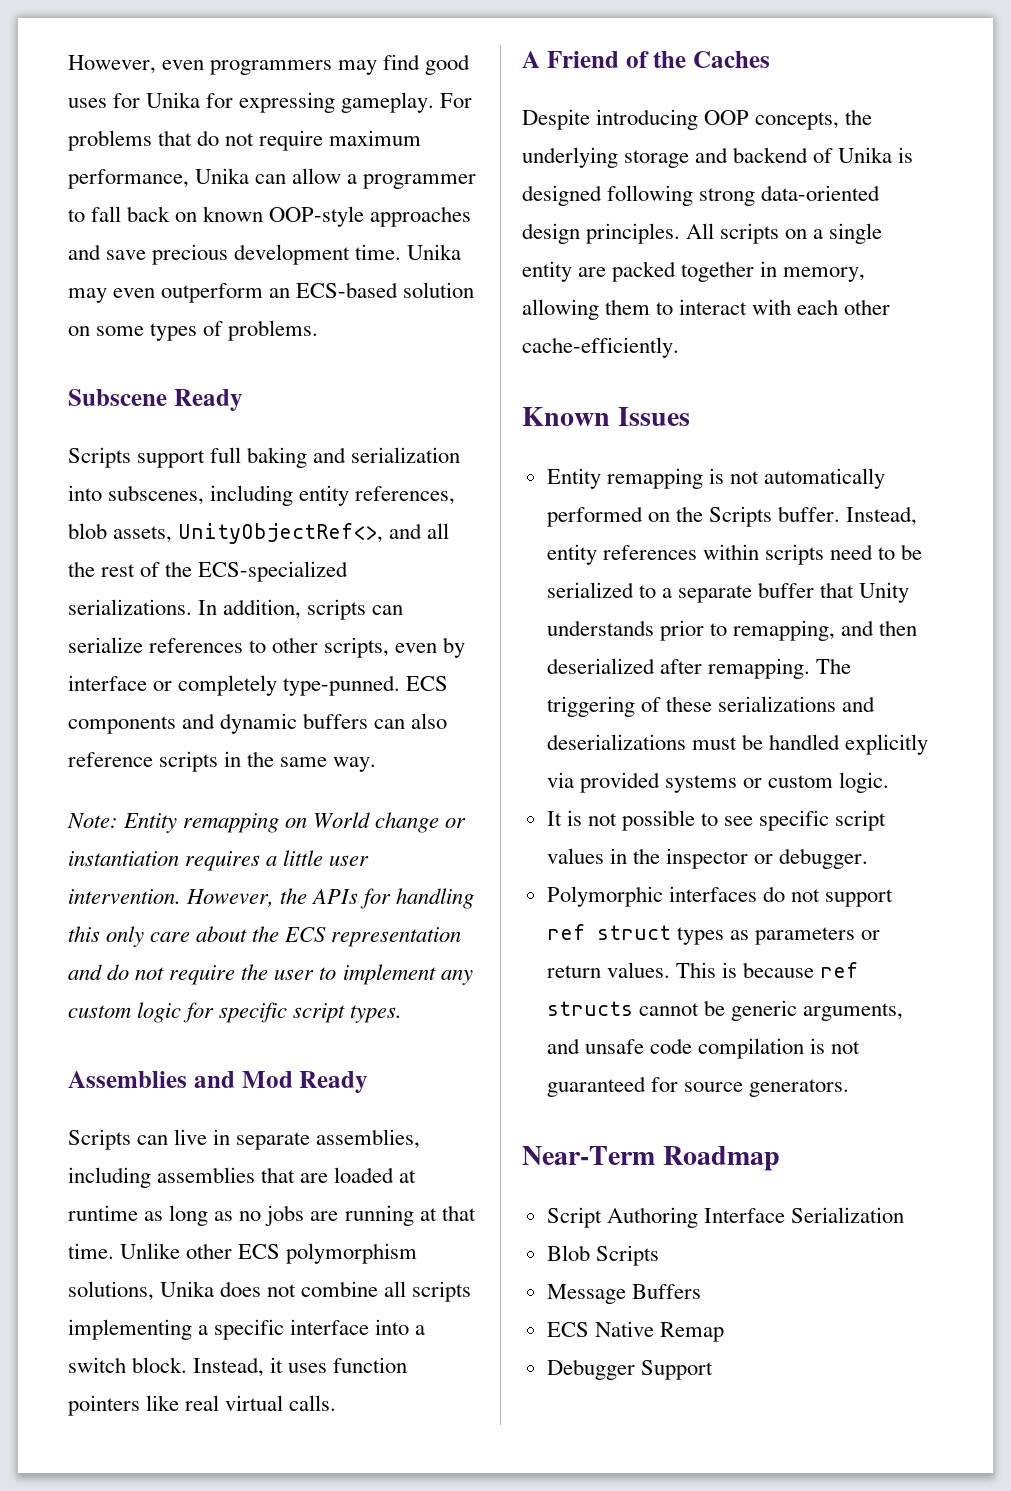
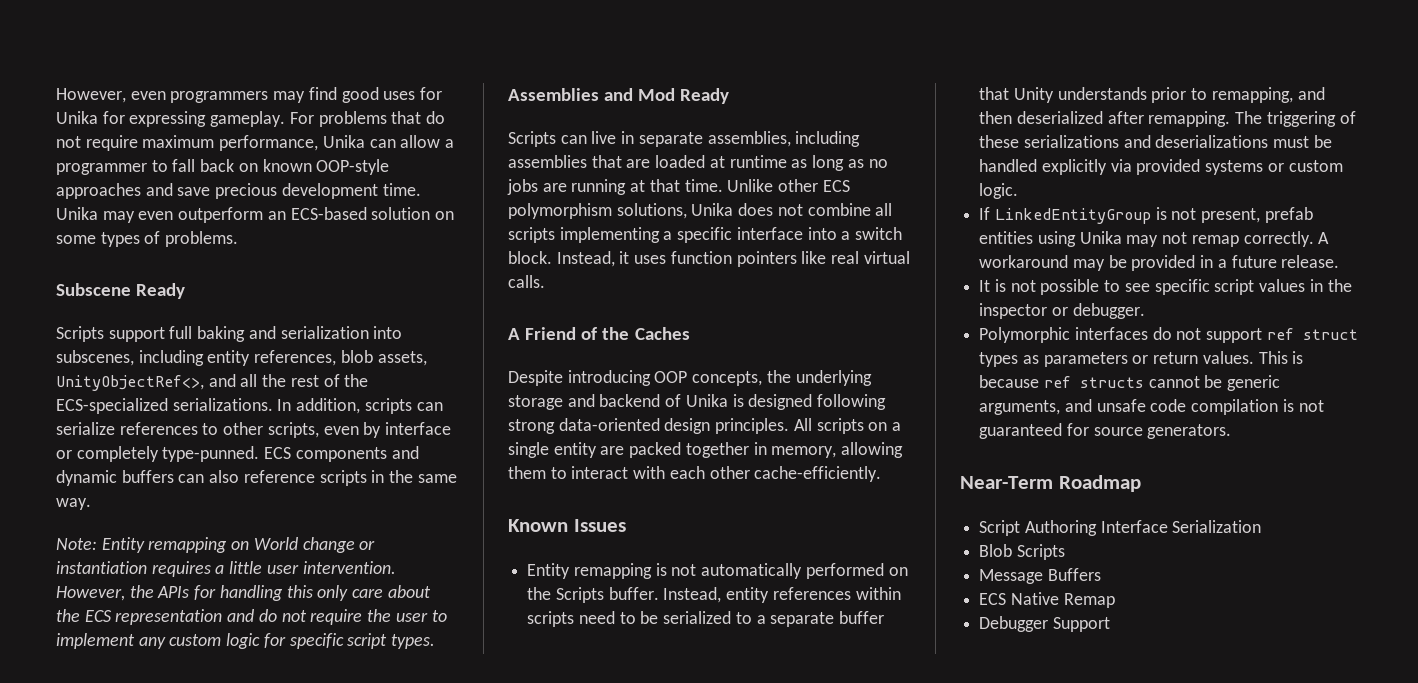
+ If LinkedEntityGroup is not present, prefab entities using Unika may not remap correctly. A workaround may be provided in a future release.

